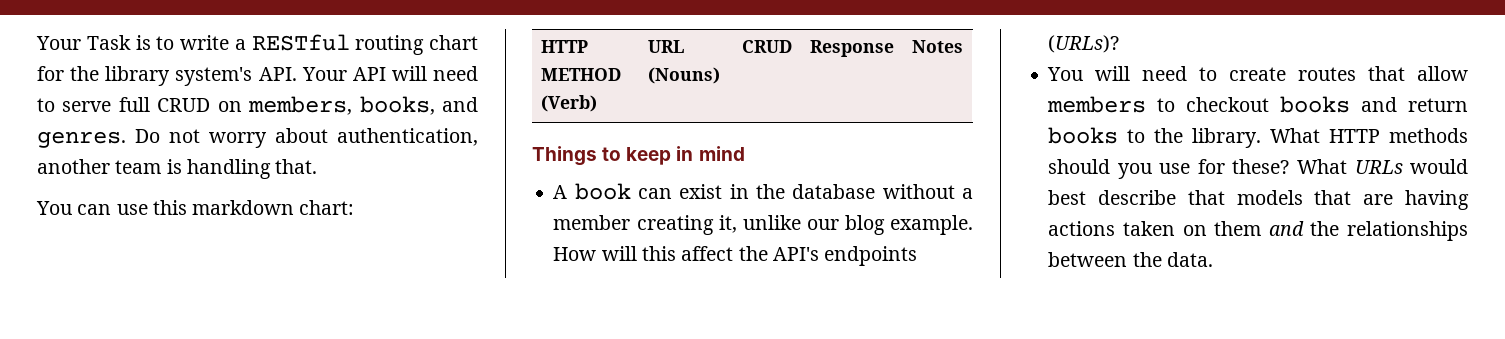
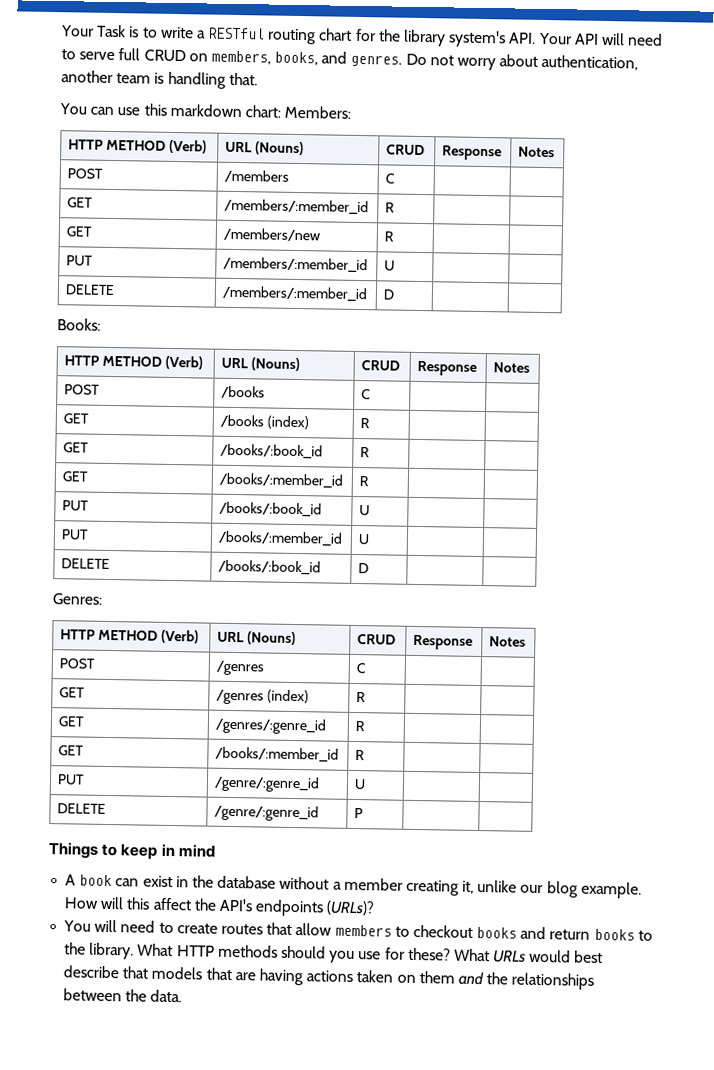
- You can use this markdown chart:
+ You can use this markdown chart: Members:
  HTTP METHOD (Verb) | URL (Nouns) | CRUD | Response | Notes
+ POST | /members | C | |
+ GET | /members/:member_id | R | |
+ GET | /members/new | R | |
+ PUT | /members/:member_id | U | |
+ DELETE | /members/:member_id | D | |
+ Books:
+ HTTP METHOD (Verb) | URL (Nouns) | CRUD | Response | Notes
+ POST | /books | C | |
+ GET | /books (index) | R | |
+ GET | /books/:book_id | R | |
+ GET | /books/:member_id | R | |
+ PUT | /books/:book_id | U | |
+ PUT | /books/:member_id | U | |
+ DELETE | /books/:book_id | D | |
+ Genres:
+ HTTP METHOD (Verb) | URL (Nouns) | CRUD | Response | Notes
+ POST | /genres | C | |
+ GET | /genres (index) | R | |
+ GET | /genres/:genre_id | R | |
+ GET | /books/:member_id | R | |
+ PUT | /genre/:genre_id | U | |
+ DELETE | /genre/:genre_id | P | |

